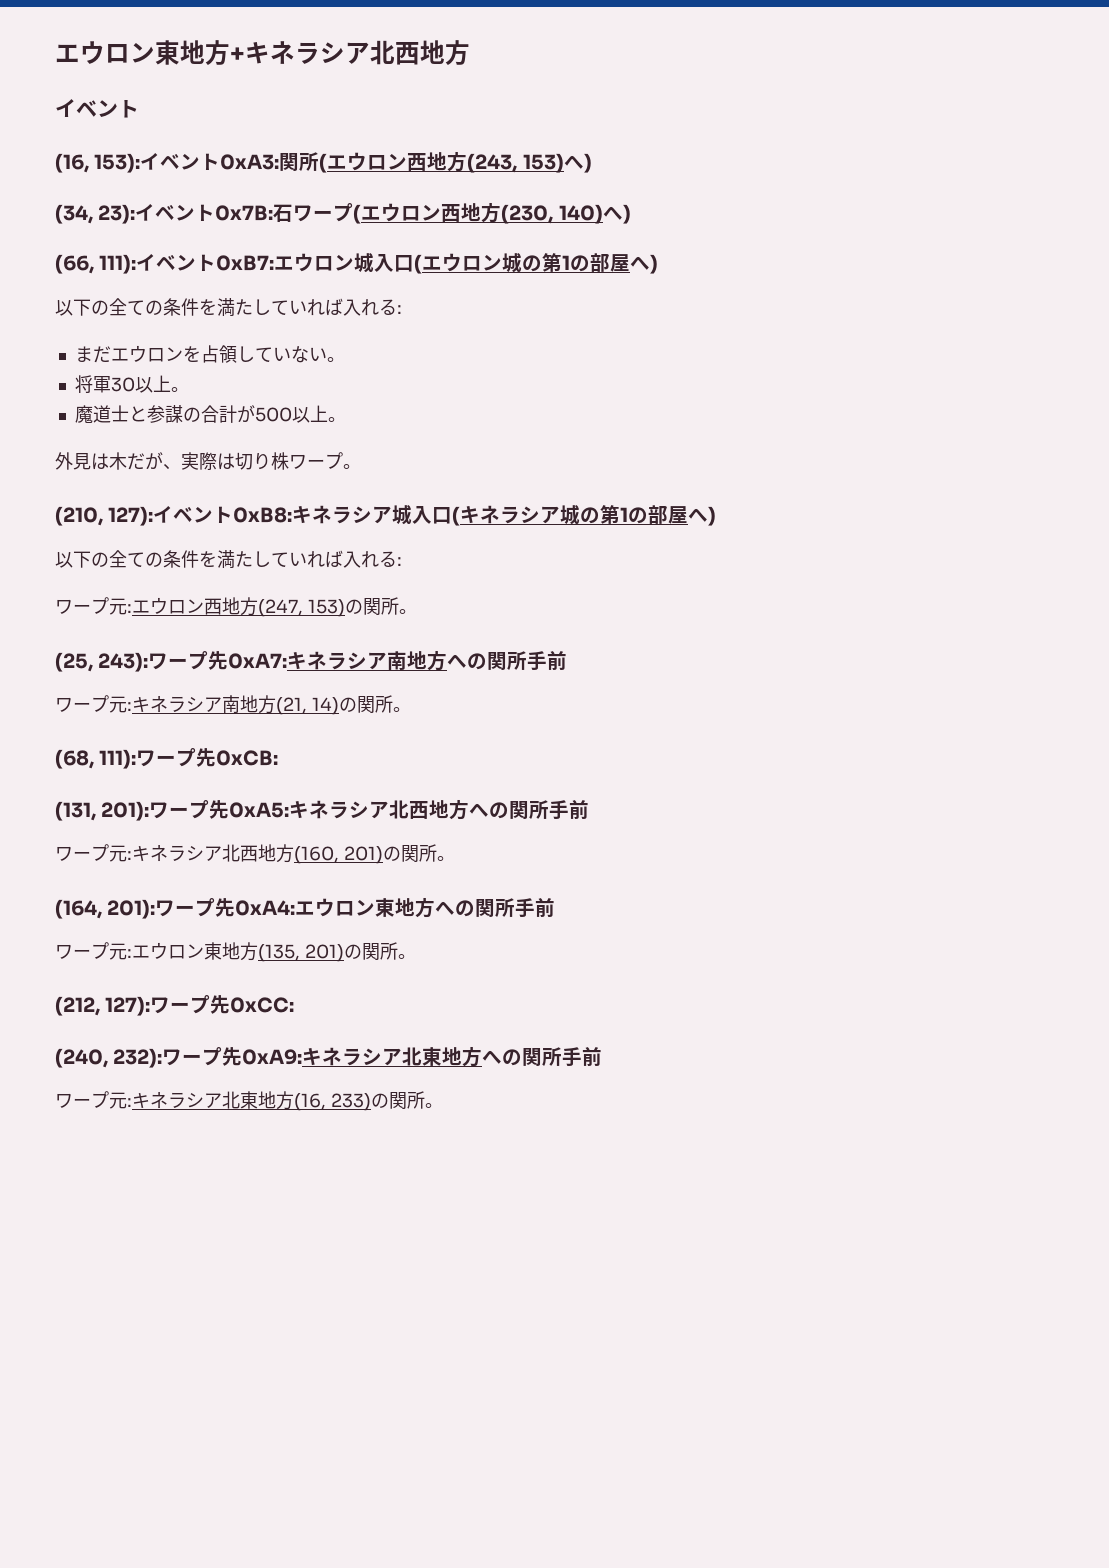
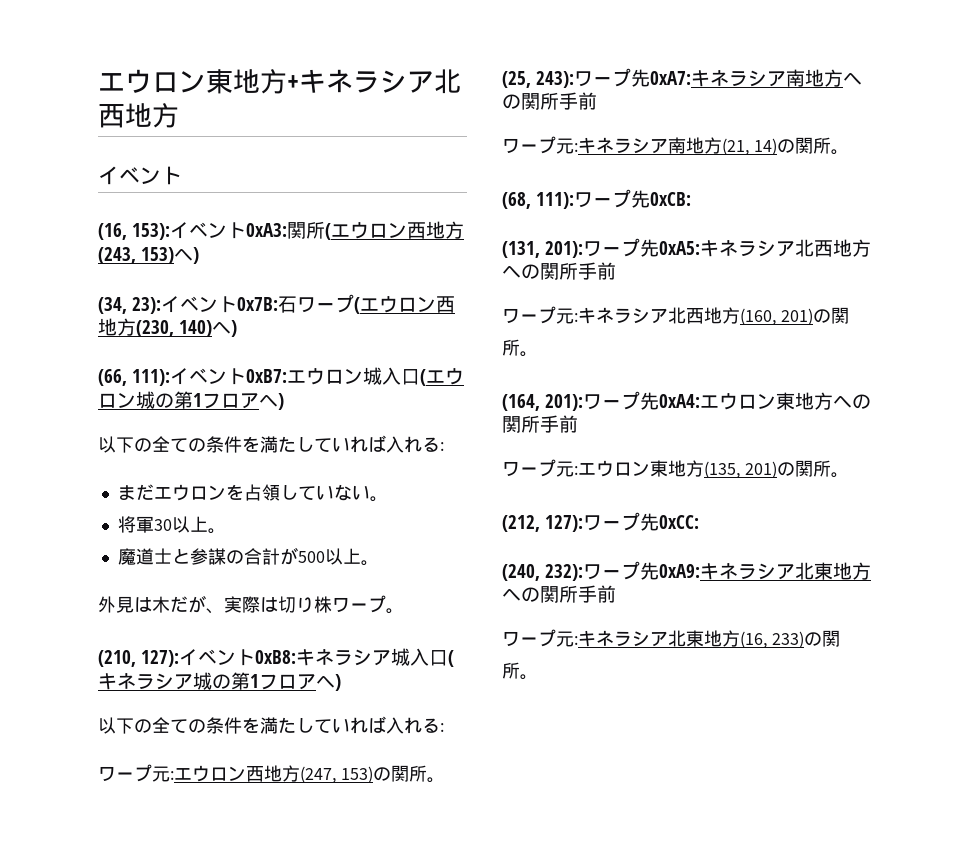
- (66, 111):イベント0xB7:エウロン城入口(エウロン城の第1の部屋へ)
+ (66, 111):イベント0xB7:エウロン城入口(エウロン城の第1フロアへ)
- (210, 127):イベント0xB8:キネラシア城入口(キネラシア城の第1の部屋へ)
+ (210, 127):イベント0xB8:キネラシア城入口(キネラシア城の第1フロアへ)

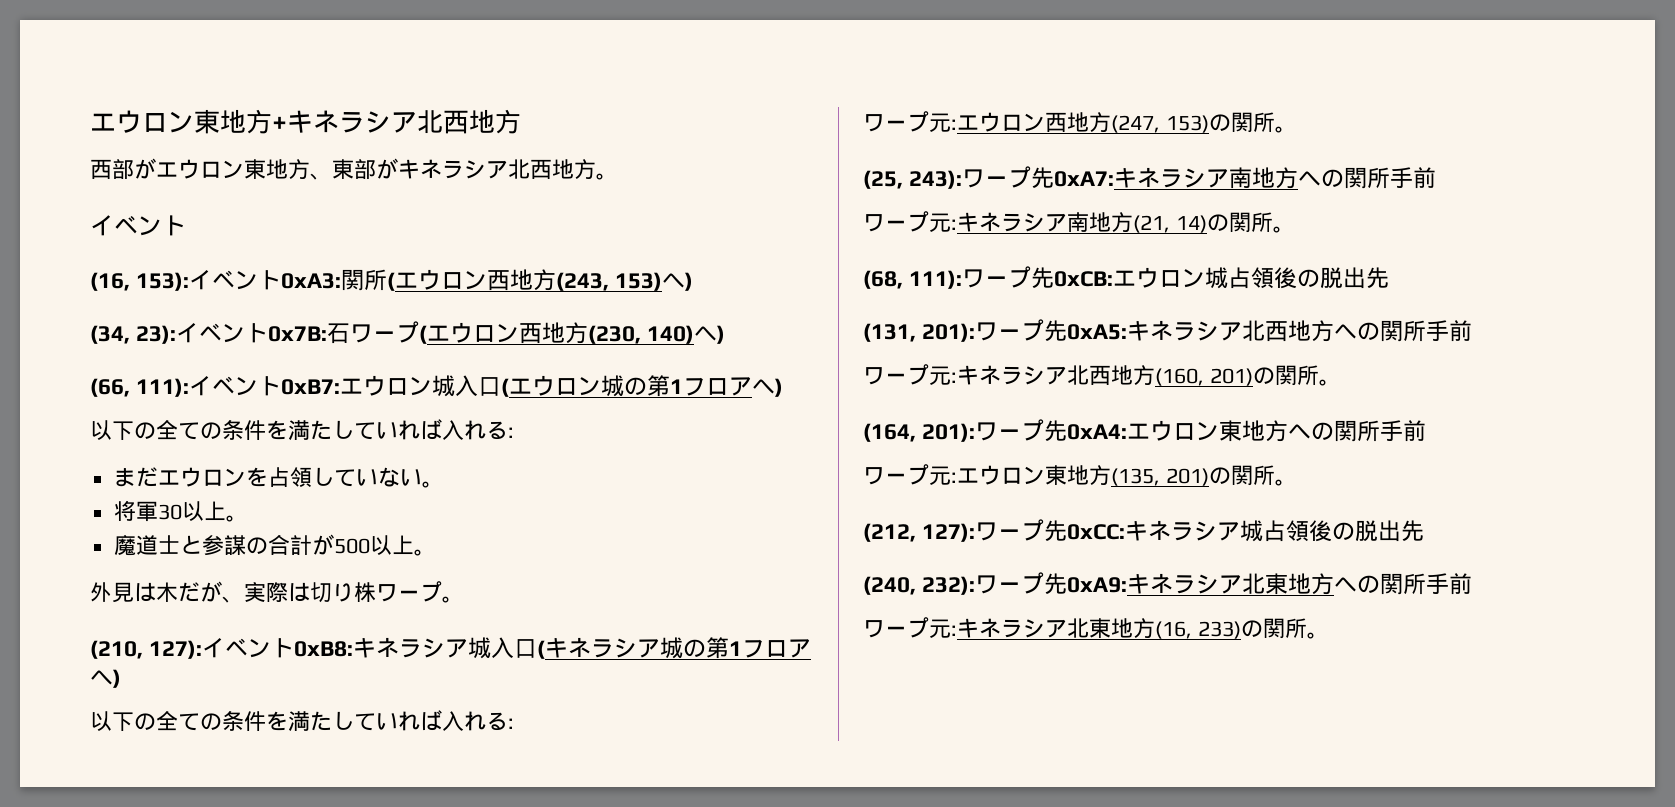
+ 西部がエウロン東地方、東部がキネラシア北西地方。
- (68, 111):ワープ先0xCB:
+ (68, 111):ワープ先0xCB:エウロン城占領後の脱出先
- (212, 127):ワープ先0xCC:
+ (212, 127):ワープ先0xCC:キネラシア城占領後の脱出先

